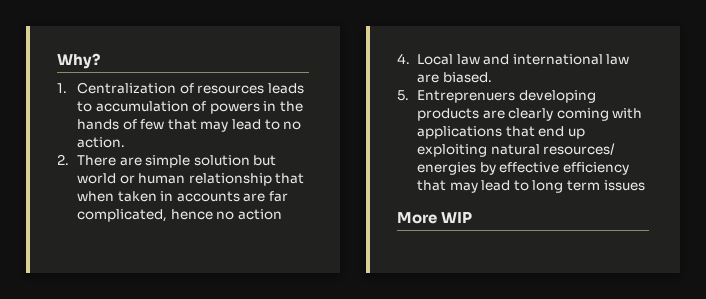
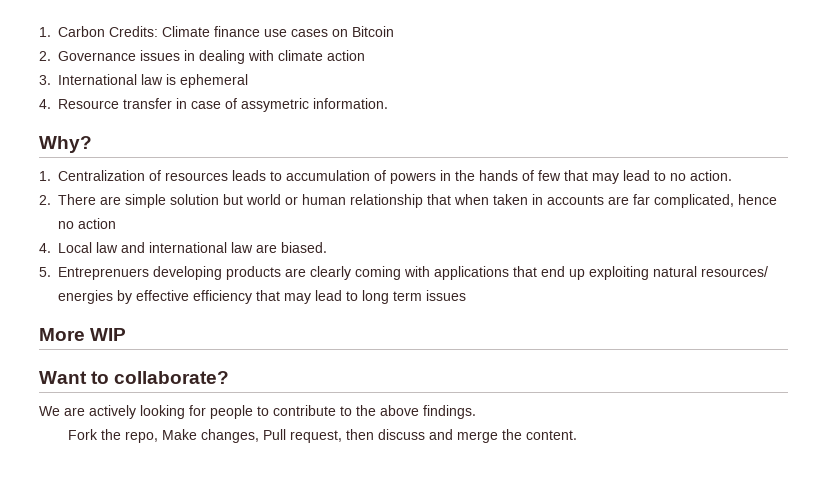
+ 1. Carbon Credits: Climate finance use cases on Bitcoin
+ 2. Governance issues in dealing with climate action
+ 3. International law is ephemeral
+ 4. Resource transfer in case of assymetric information.
+ Want to collaborate?
+ We are actively looking for people to contribute to the above findings.
+ Fork the repo, Make changes, Pull request, then discuss and merge the content.

